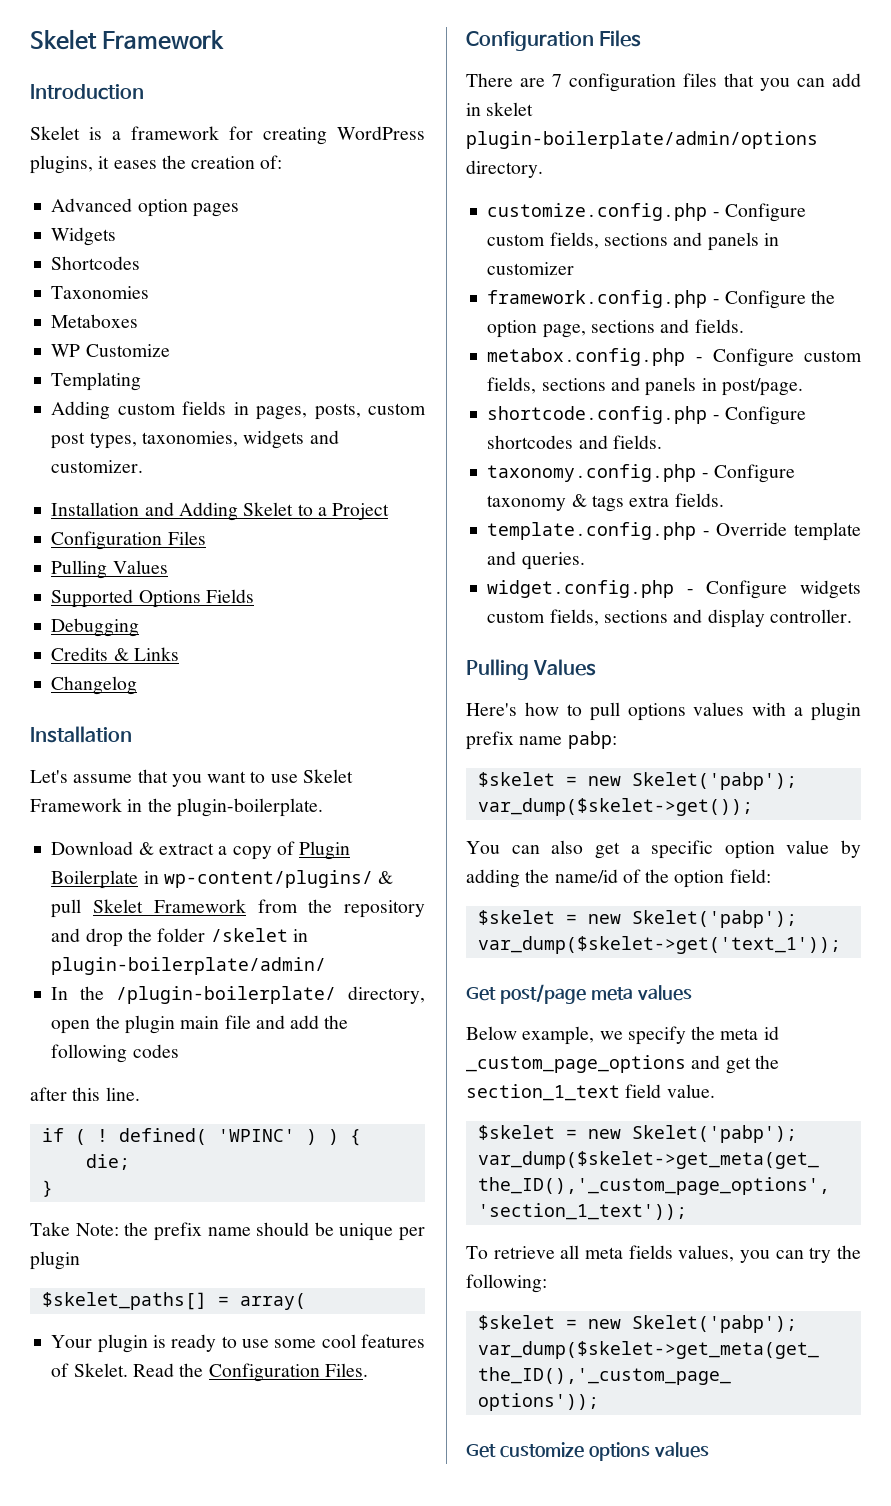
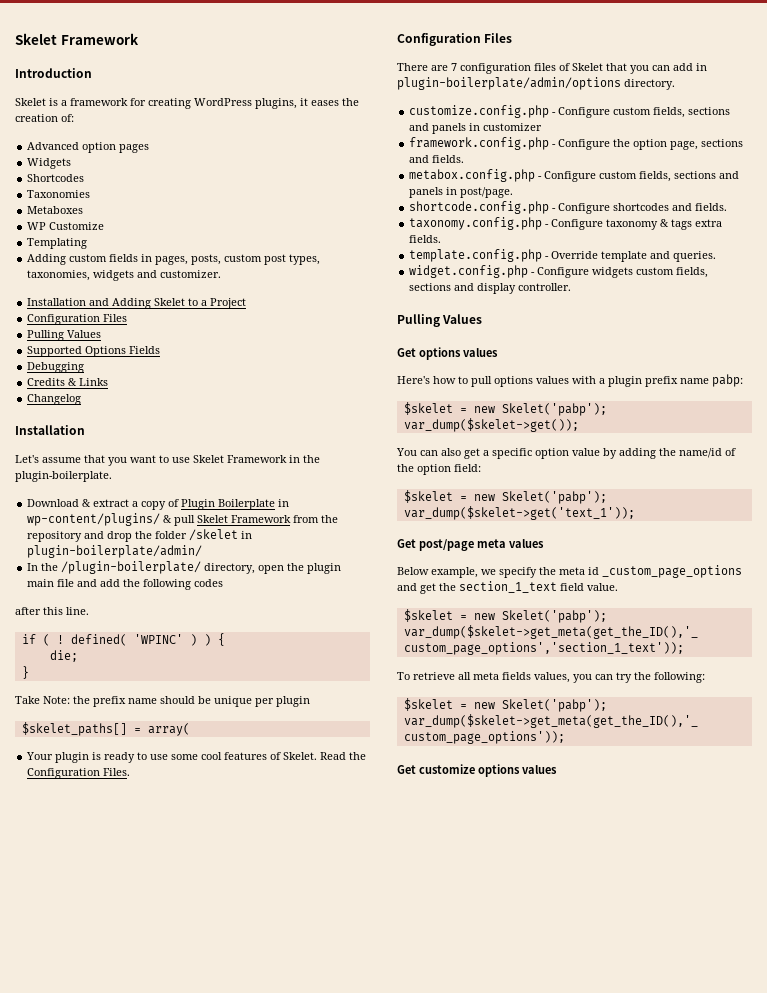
- There are 7 configuration files that you can add in skelet plugin-boilerplate/admin/options directory.
+ There are 7 configuration files of Skelet that you can add in plugin-boilerplate/admin/options directory.
+ Get options values

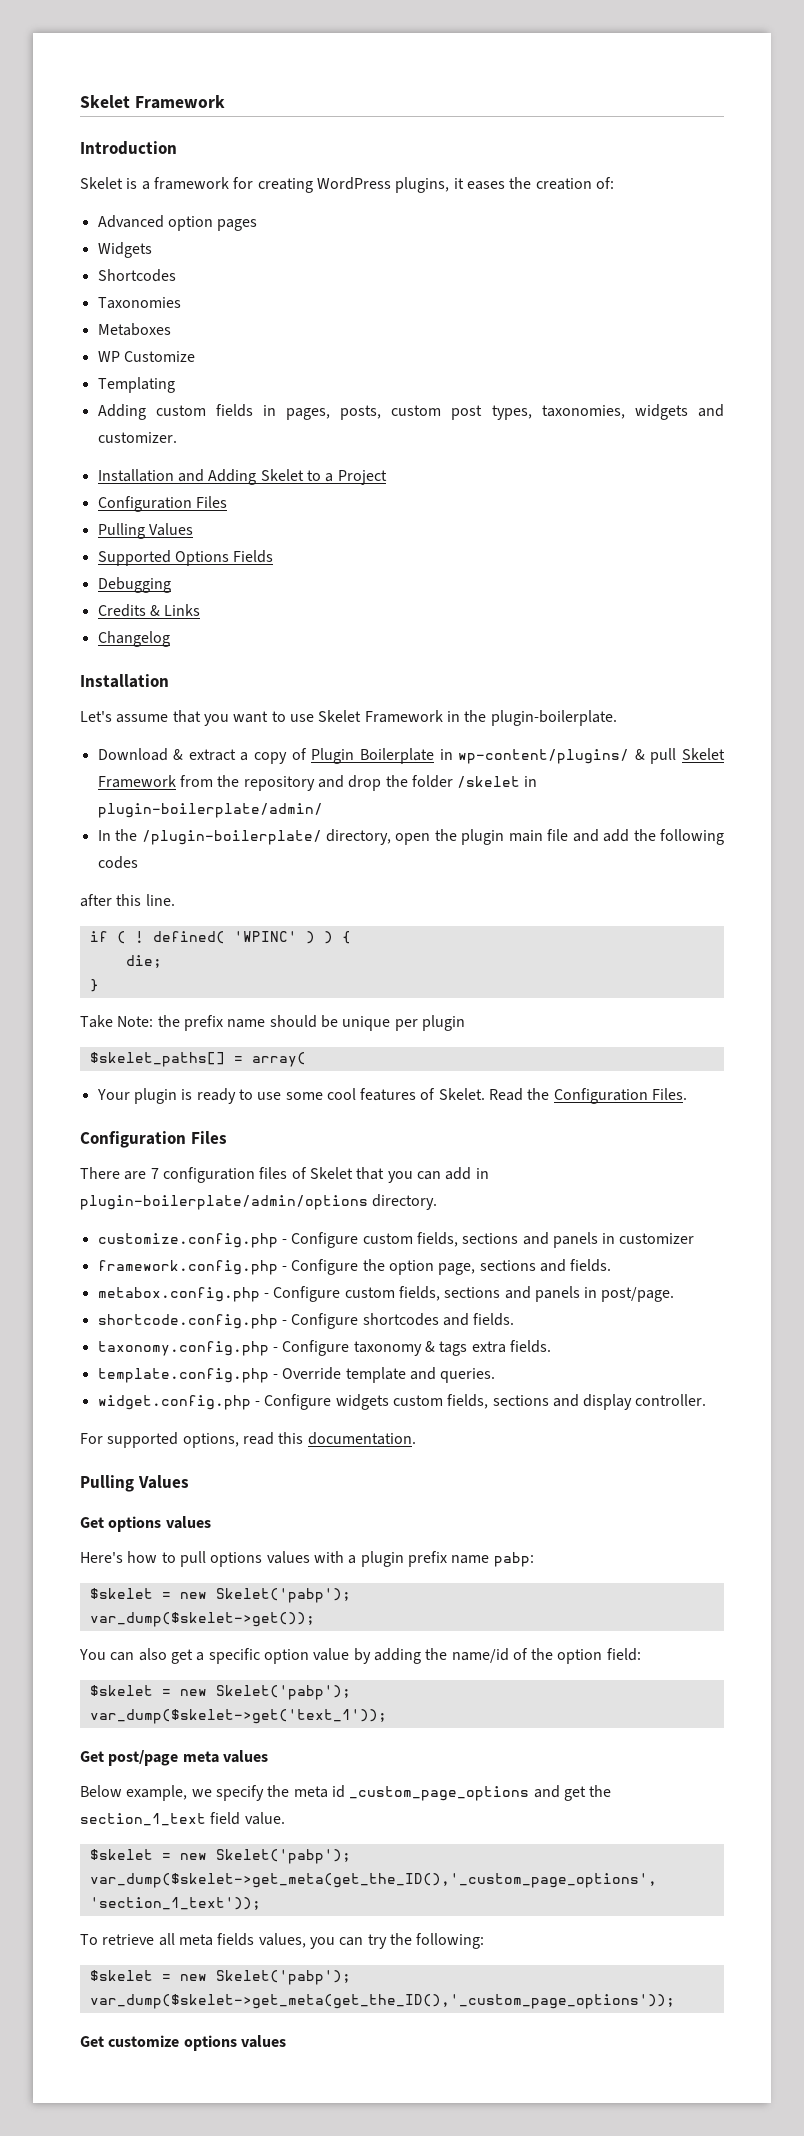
+ For supported options, read this documentation.

